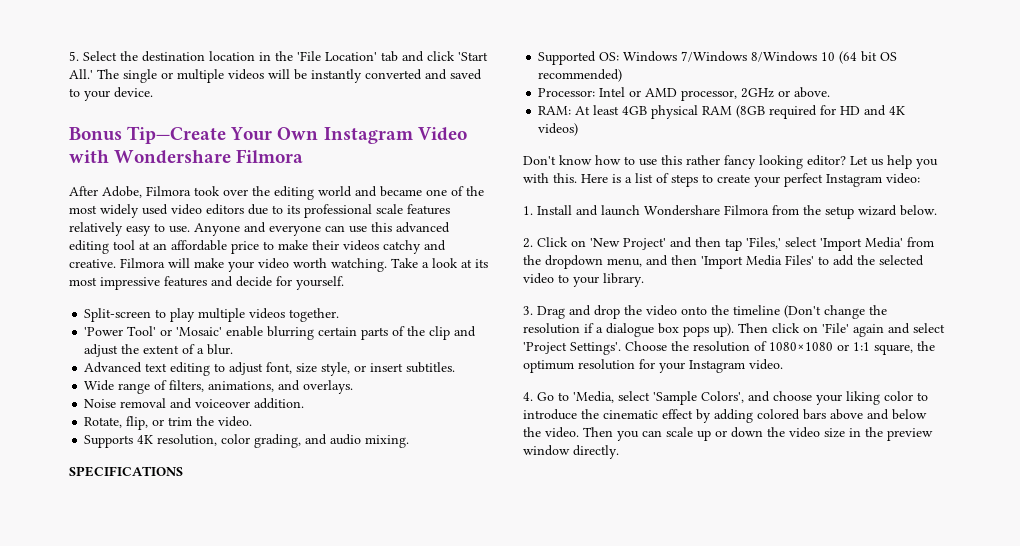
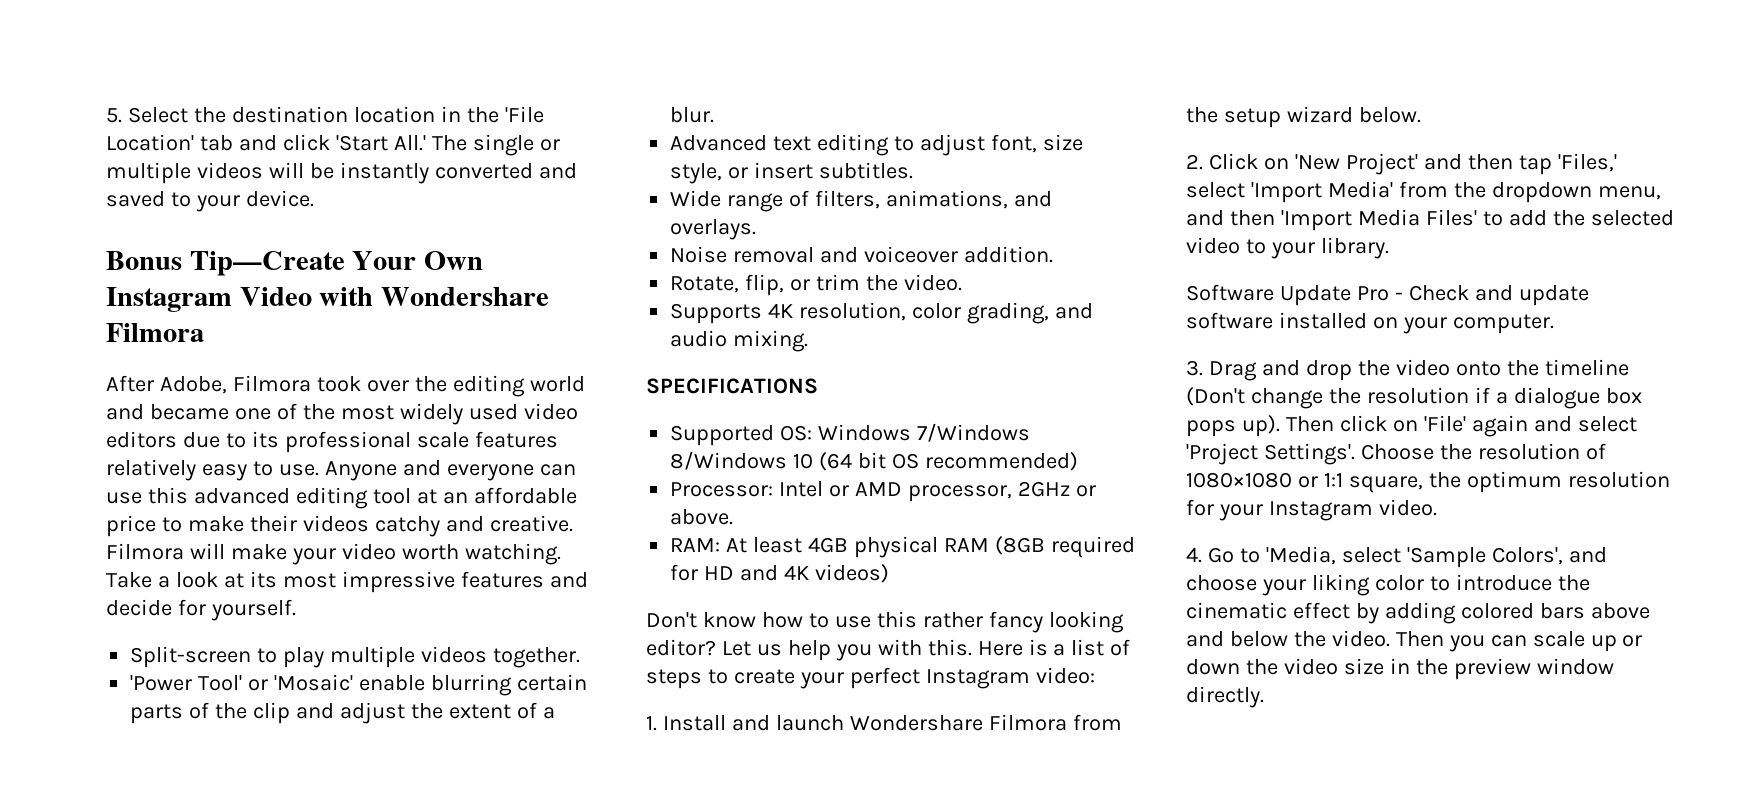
+ Software Update Pro - Check and update software installed on your computer.

